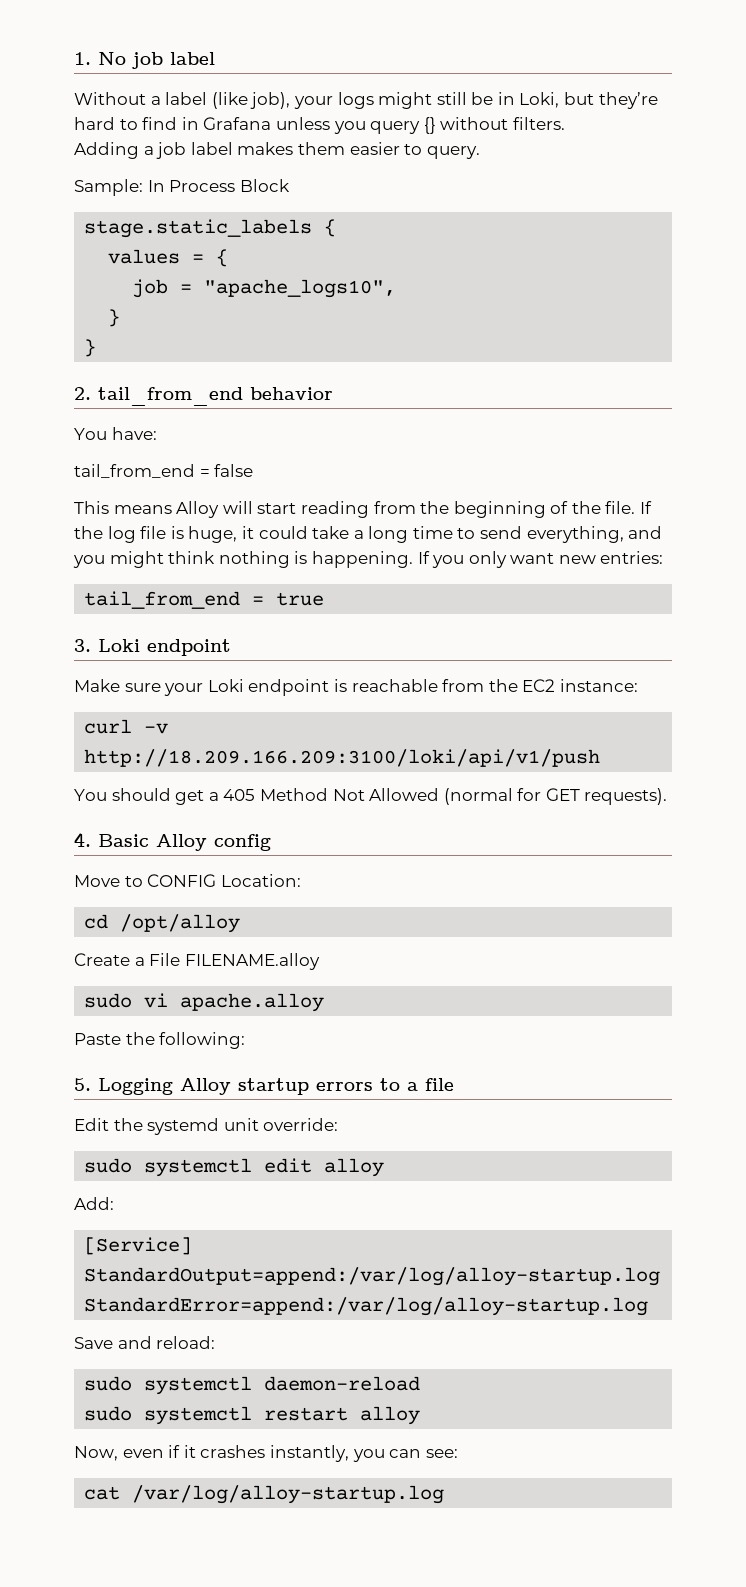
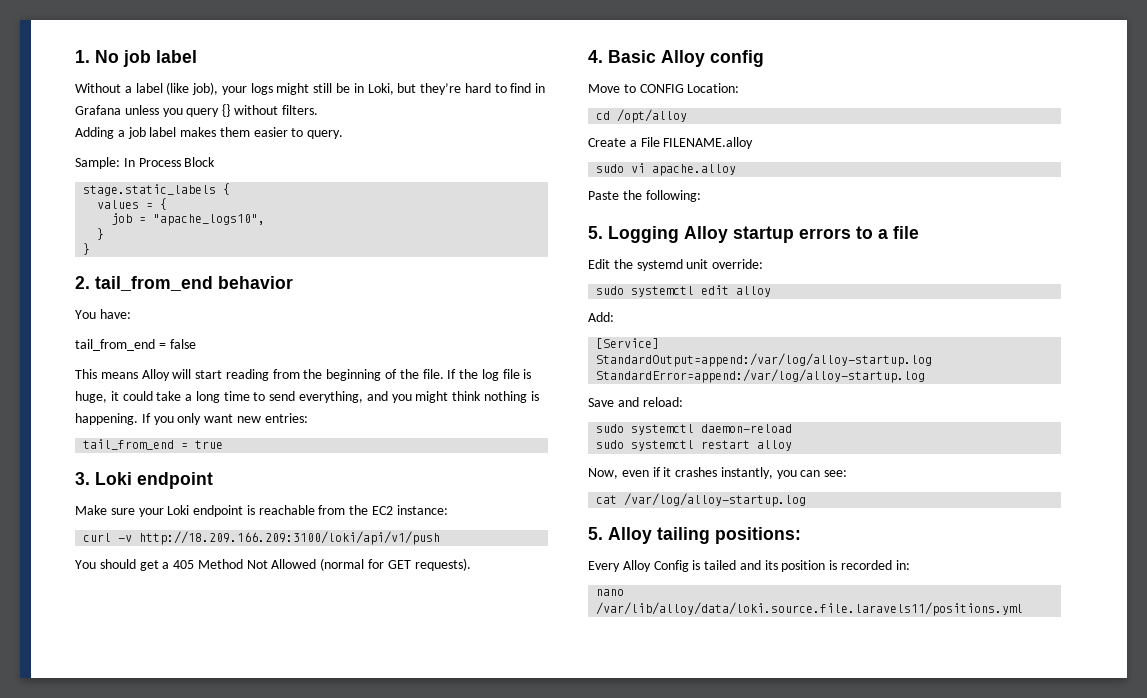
+ 5. Alloy tailing positions:
+ Every Alloy Config is tailed and its position is recorded in:
+ nano /var/lib/alloy/data/loki.source.file.laravels11/positions.yml

